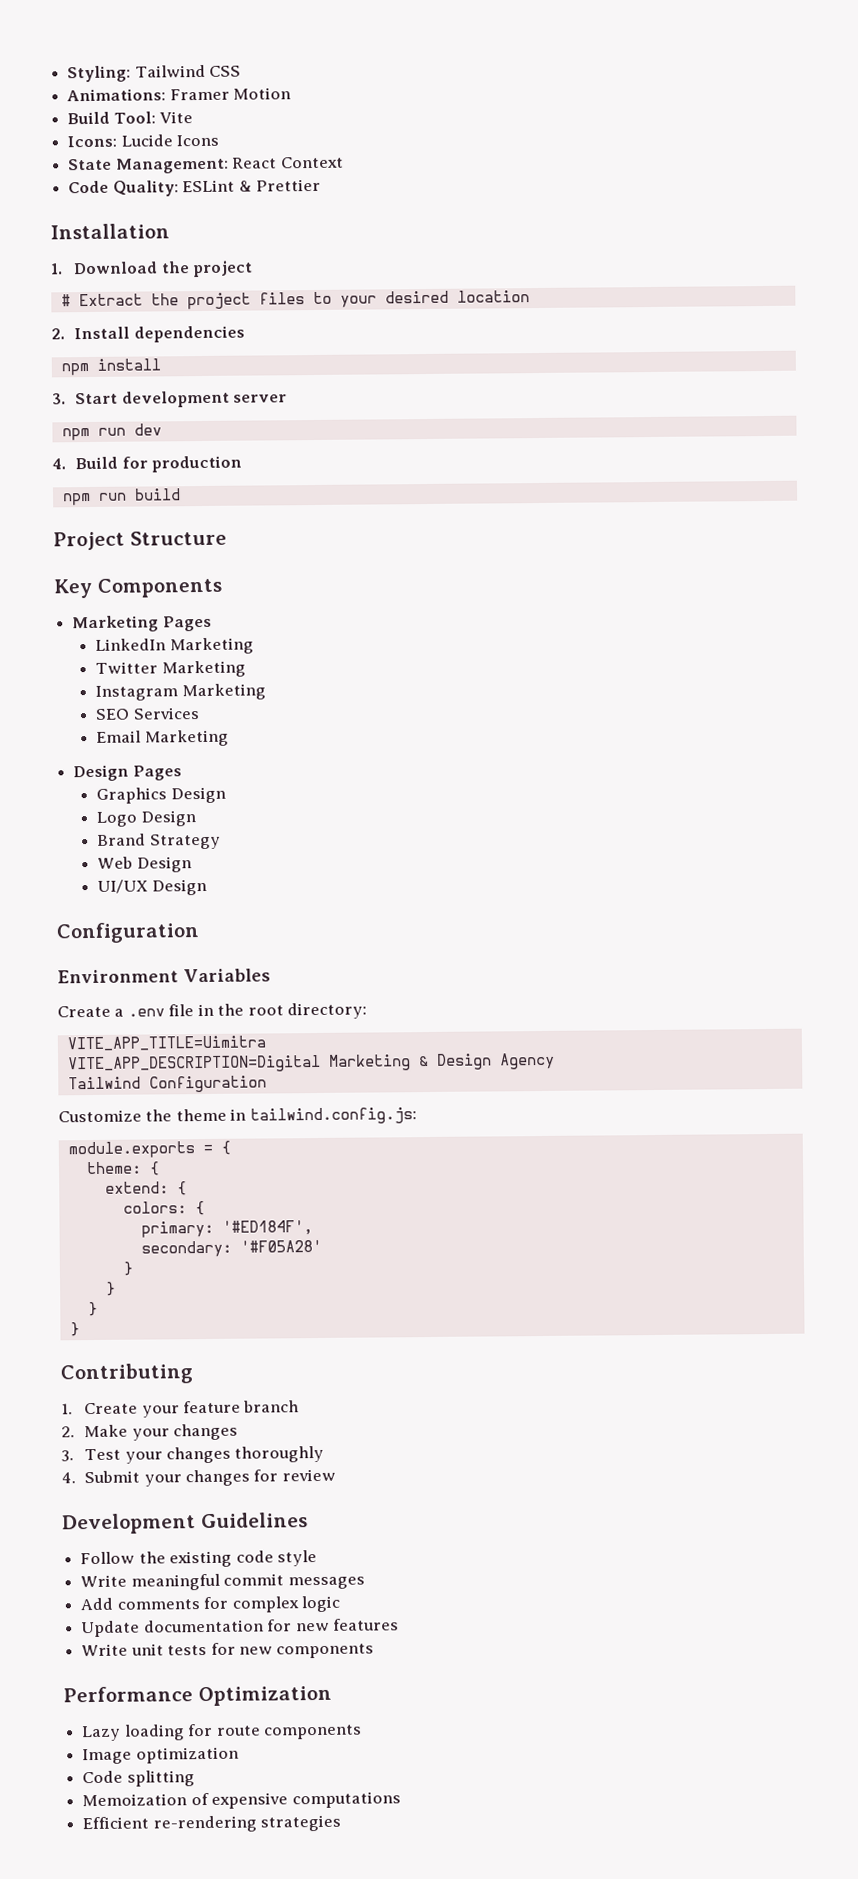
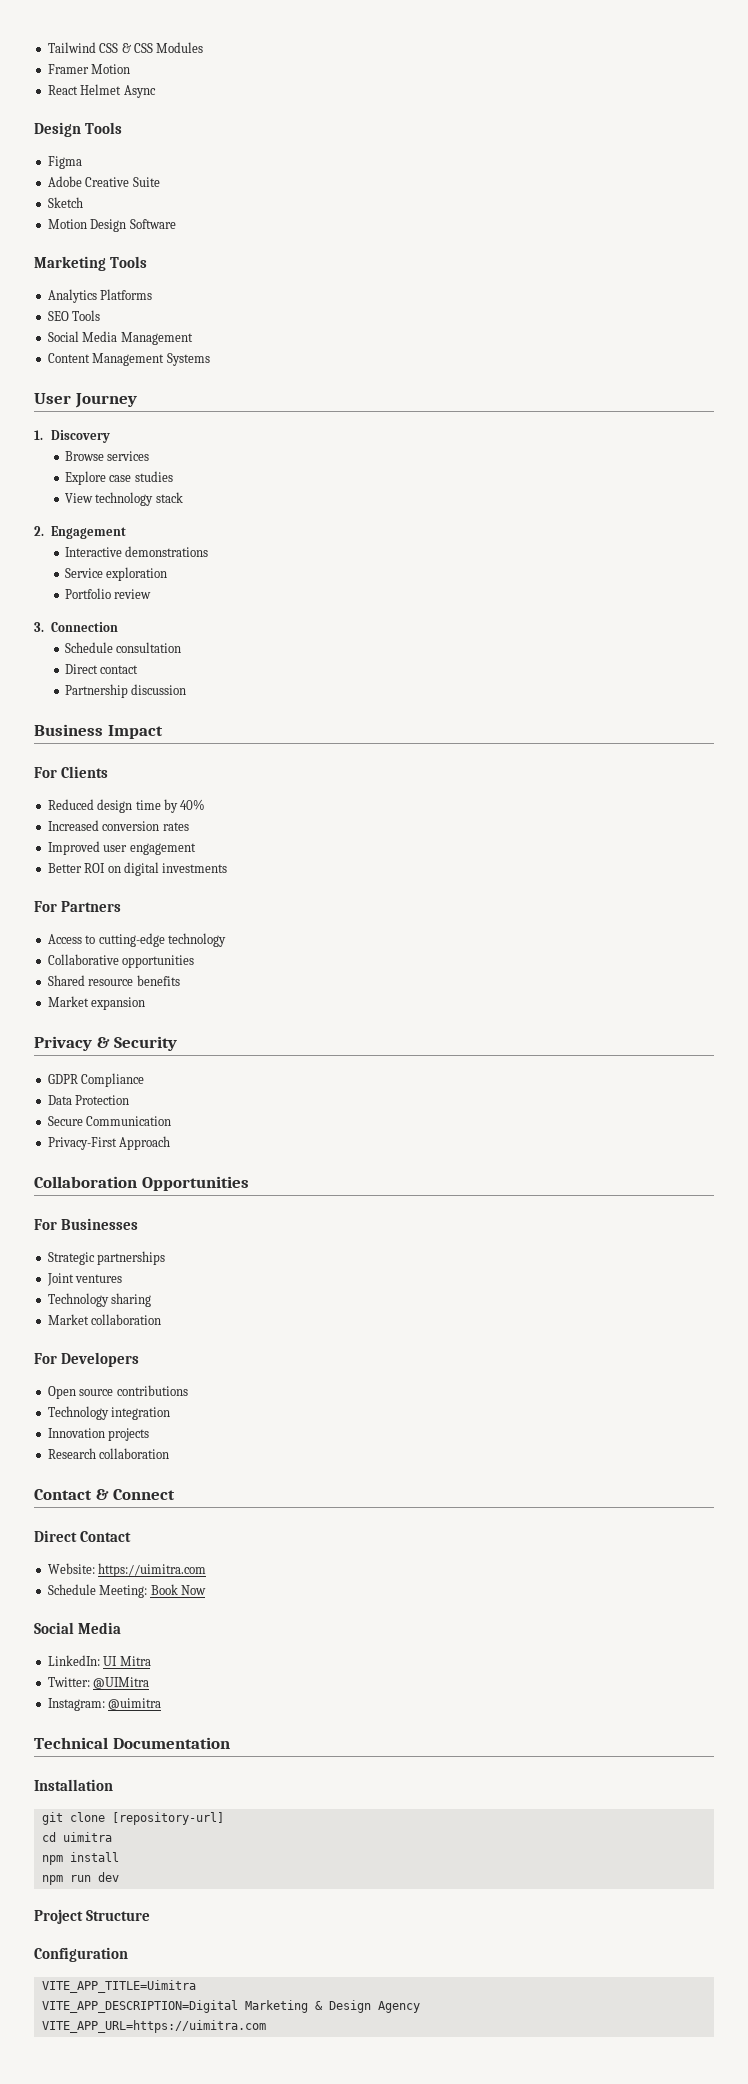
- Styling: Tailwind CSS
- Animations: Framer Motion
+ Tailwind CSS & CSS Modules
+ Framer Motion
- Build Tool: Vite
- Icons: Lucide Icons
- State Management: React Context
- Code Quality: ESLint & Prettier
+ React Helmet Async
+ Design Tools
+ Figma
+ Adobe Creative Suite
+ Sketch
+ Motion Design Software
+ Marketing Tools
+ Analytics Platforms
+ SEO Tools
+ Social Media Management
+ Content Management Systems
+ User Journey
+ 1. Discovery
+ Browse services
+ Explore case studies
+ View technology stack
+ 2. Engagement
+ Interactive demonstrations
+ Service exploration
+ Portfolio review
+ 3. Connection
+ Schedule consultation
+ Direct contact
+ Partnership discussion
+ Business Impact
+ For Clients
+ Reduced design time by 40%
+ Increased conversion rates
+ Improved user engagement
+ Better ROI on digital investments
+ For Partners
+ Access to cutting-edge technology
+ Collaborative opportunities
+ Shared resource benefits
+ Market expansion
+ Privacy & Security
+ GDPR Compliance
+ Data Protection
+ Secure Communication
+ Privacy-First Approach
+ Collaboration Opportunities
+ For Businesses
+ Strategic partnerships
+ Joint ventures
+ Technology sharing
+ Market collaboration
+ For Developers
+ Open source contributions
+ Technology integration
+ Innovation projects
+ Research collaboration
+ Contact & Connect
+ Direct Contact
+ Website: https://uimitra.com
+ Schedule Meeting: Book Now
+ Social Media
+ LinkedIn: UI Mitra
+ Twitter: @UIMitra
+ Instagram: @uimitra
+ Technical Documentation
  Installation
- 1. Download the project
- # Extract the project files to your desired location
- 2. Install dependencies
+ git clone [repository-url]
+ cd uimitra
  npm install
- 3. Start development server
  npm run dev
- 4. Build for production
- npm run build
  Project Structure
- Key Components
- Marketing Pages
- LinkedIn Marketing
- Twitter Marketing
- Instagram Marketing
- SEO Services
- Email Marketing
- Design Pages
- Graphics Design
- Logo Design
- Brand Strategy
- Web Design
- UI/UX Design
  Configuration
- Environment Variables
- Create a .env file in the root directory:
- Tailwind Configuration
- Customize the theme in tailwind.config.js:
- module.exports = {
- theme: {
- extend: {
- colors: {
- primary: '#ED184F',
- secondary: '#F05A28'
- }
- }
- }
- }
- Contributing
- 1. Create your feature branch
- 2. Make your changes
- 3. Test your changes thoroughly
- 4. Submit your changes for review
- Development Guidelines
- Follow the existing code style
- Write meaningful commit messages
- Add comments for complex logic
- Update documentation for new features
- Write unit tests for new components
- Performance Optimization
- Lazy loading for route components
- Image optimization
- Code splitting
- Memoization of expensive computations
- Efficient re-rendering strategies
+ VITE_APP_URL=https://uimitra.com

